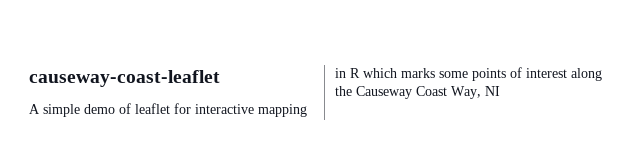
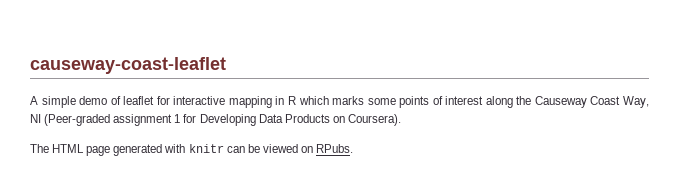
- A simple demo of leaflet for interactive mapping in R which marks some points of interest along the Causeway Coast Way, NI
+ A simple demo of leaflet for interactive mapping in R which marks some points of interest along the Causeway Coast Way, NI (Peer-graded assignment 1 for Developing Data Products on Coursera).
+ The HTML page generated with knitr can be viewed on RPubs.

